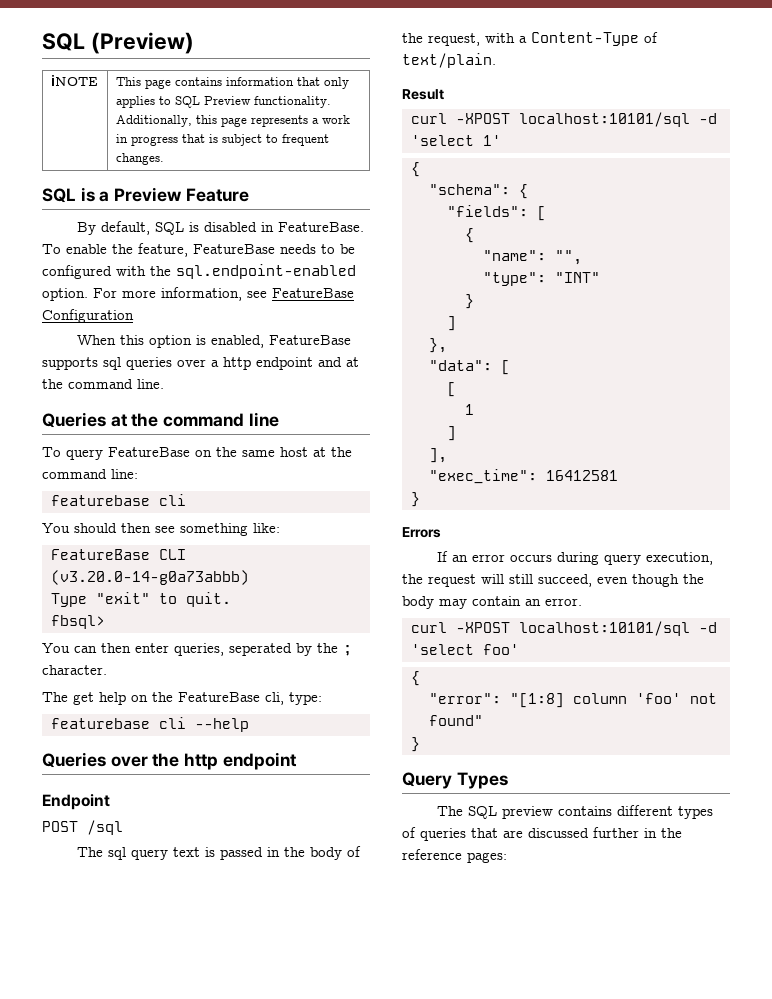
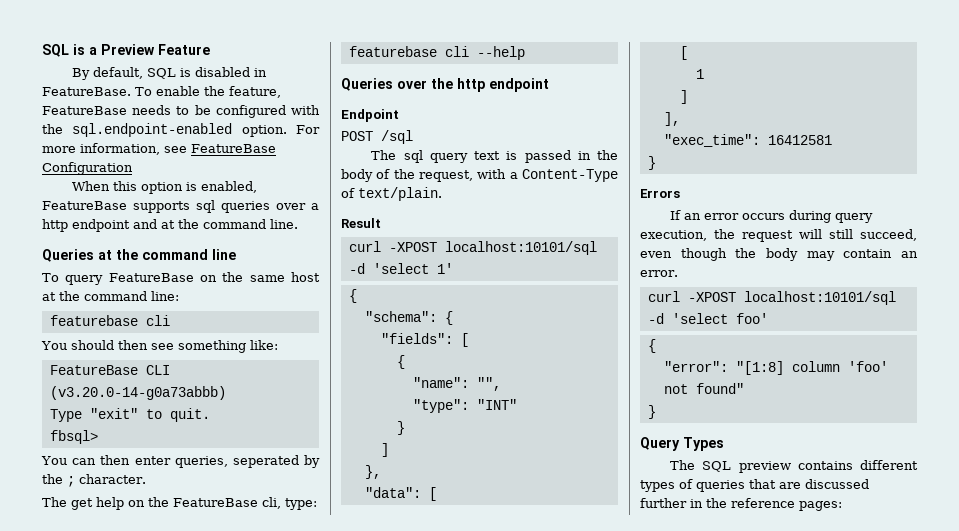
- SQL (Preview)
- ℹNOTE | This page contains information that only applies to SQL Preview functionality. Additionally, this page represents a work in progress that is subject to frequent changes.

